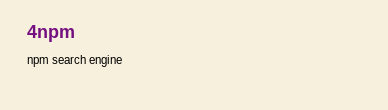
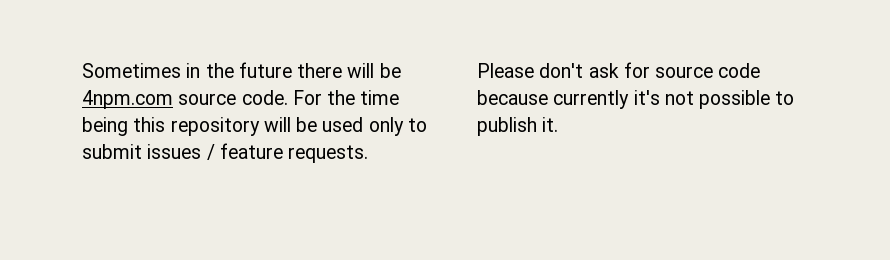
- 4npm
- npm search engine
+ Sometimes in the future there will be 4npm.com source code. For the time being this repository will be used only to submit issues / feature requests.
+ Please don't ask for source code because currently it's not possible to publish it.

